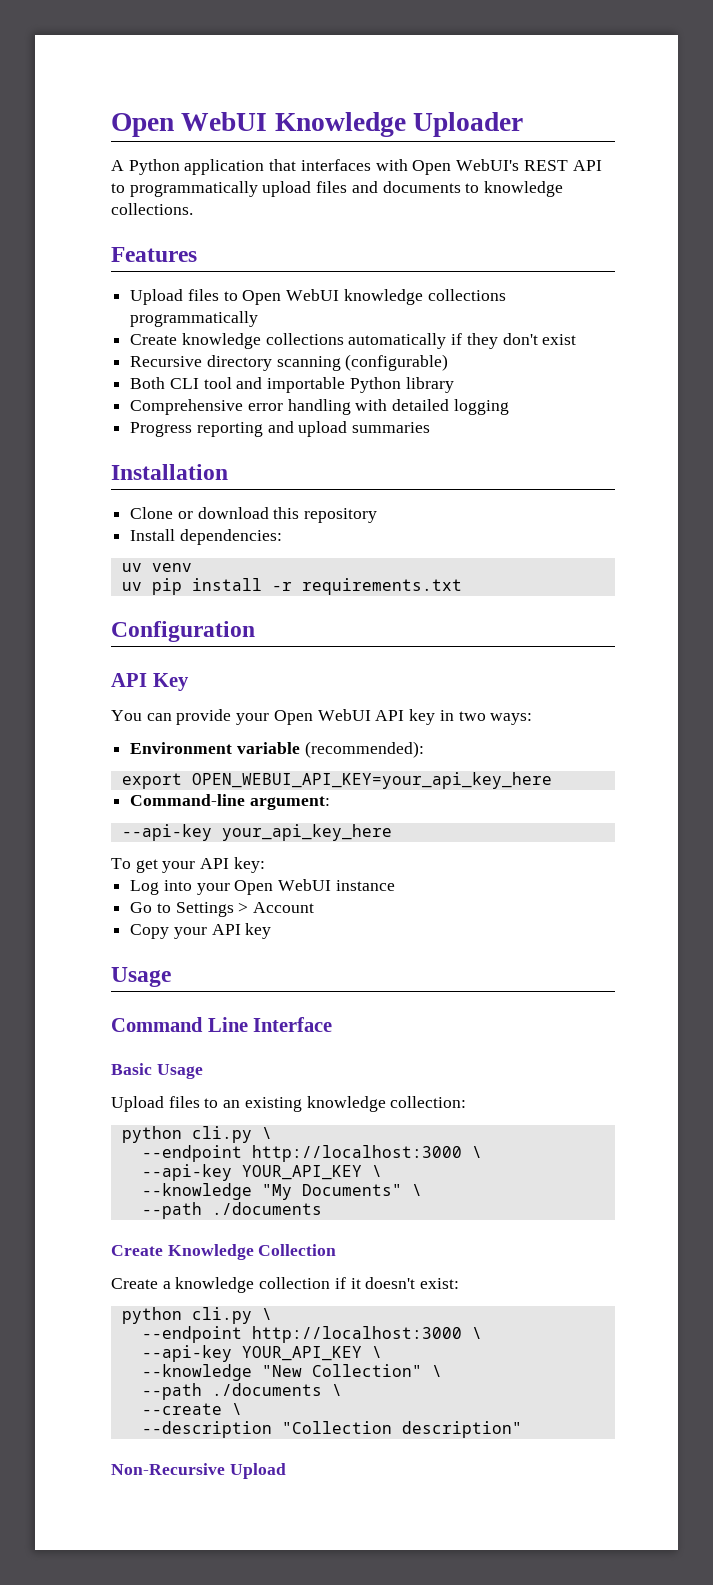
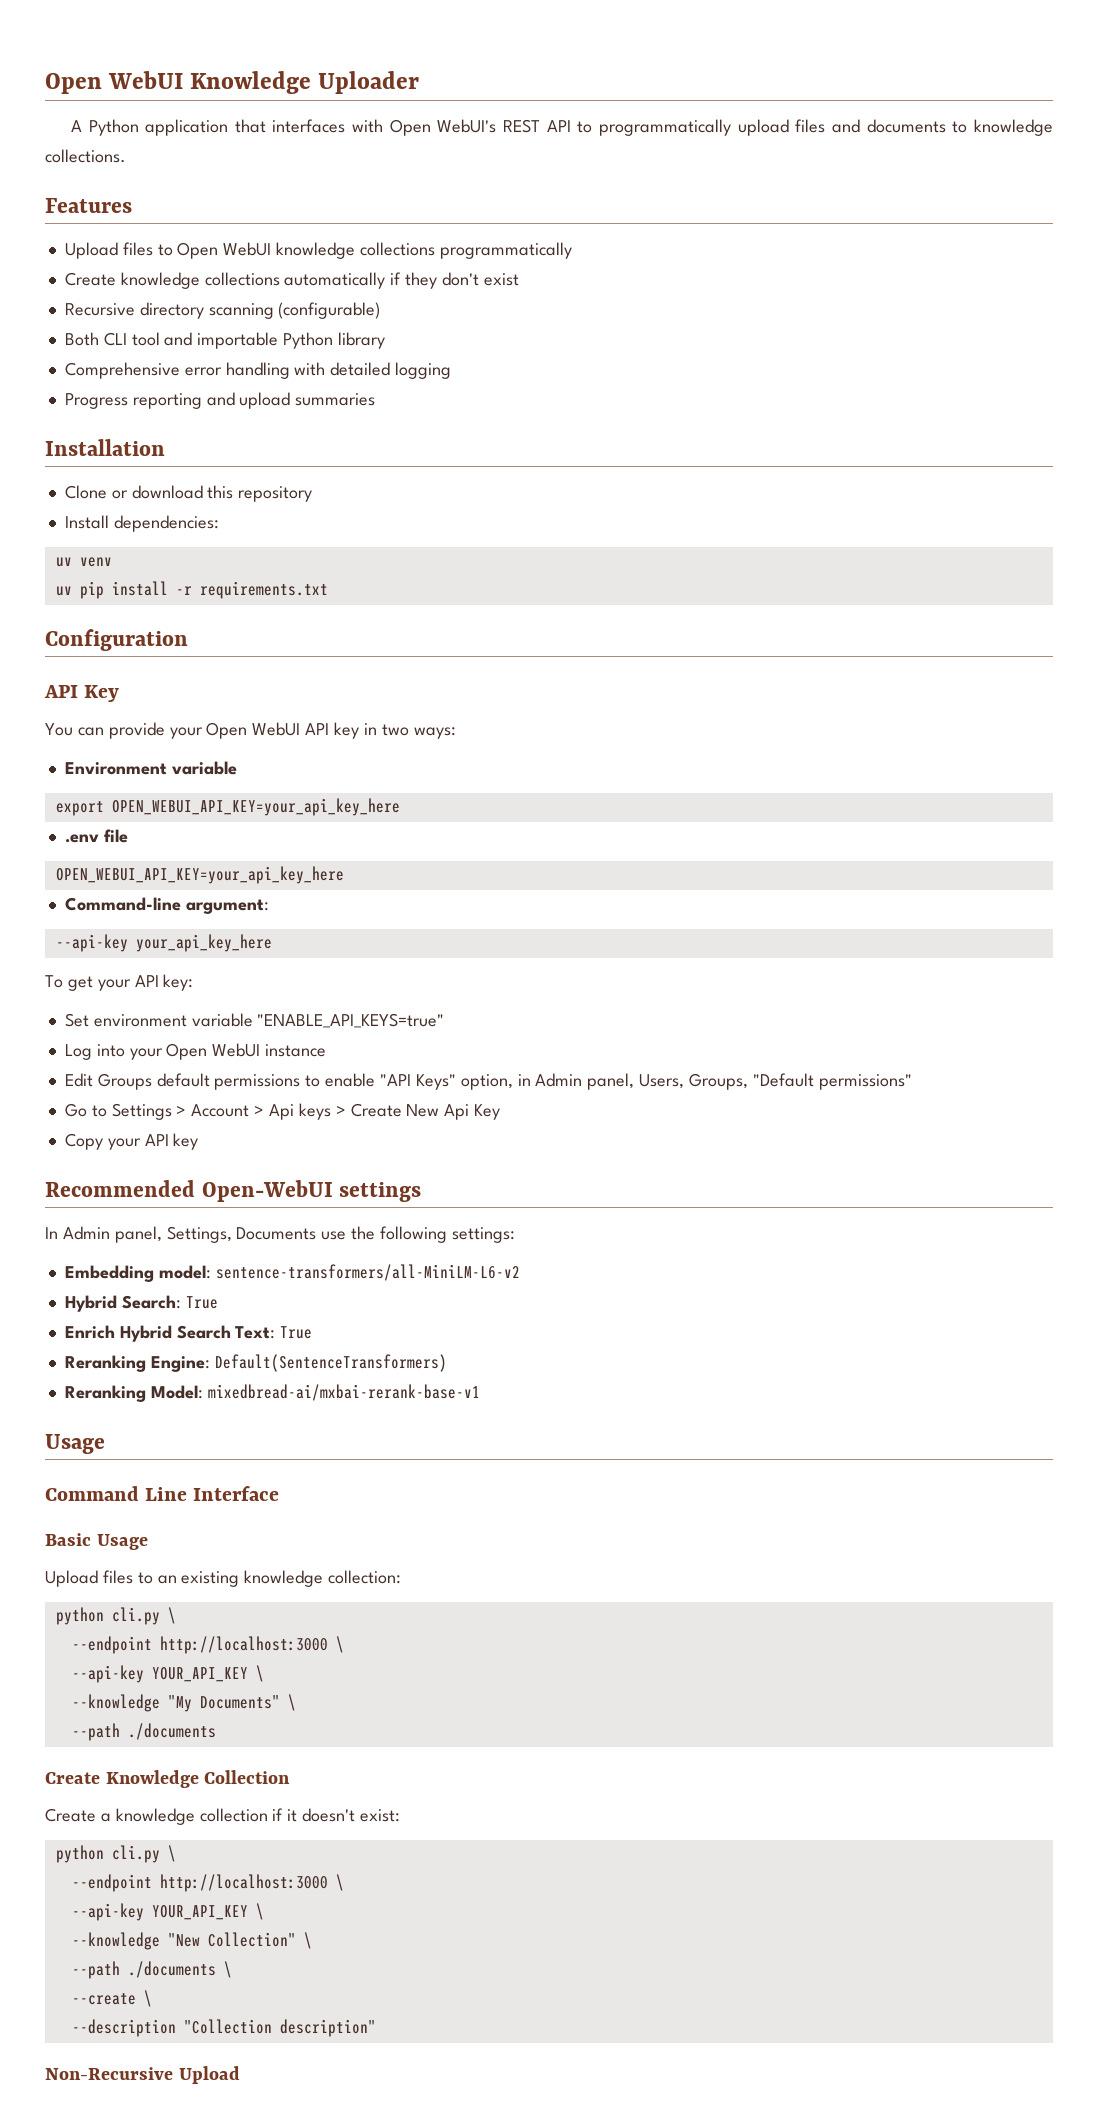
- Environment variable (recommended):
+ Environment variable
+ .env file
+ OPEN_WEBUI_API_KEY=your_api_key_here
+ Set environment variable "ENABLE_API_KEYS=true"
+ Edit Groups default permissions to enable "API Keys" option, in Admin panel, Users, Groups, "Default permissions"
- Go to Settings > Account
+ Go to Settings > Account > Api keys > Create New Api Key
  Copy your API key
+ Recommended Open-WebUI settings
+ In Admin panel, Settings, Documents use the following settings:
+ Embedding model: sentence-transformers/all-MiniLM-L6-v2
+ Hybrid Search: True
+ Enrich Hybrid Search Text: True
+ Reranking Engine: Default(SentenceTransformers)
+ Reranking Model: mixedbread-ai/mxbai-rerank-base-v1

